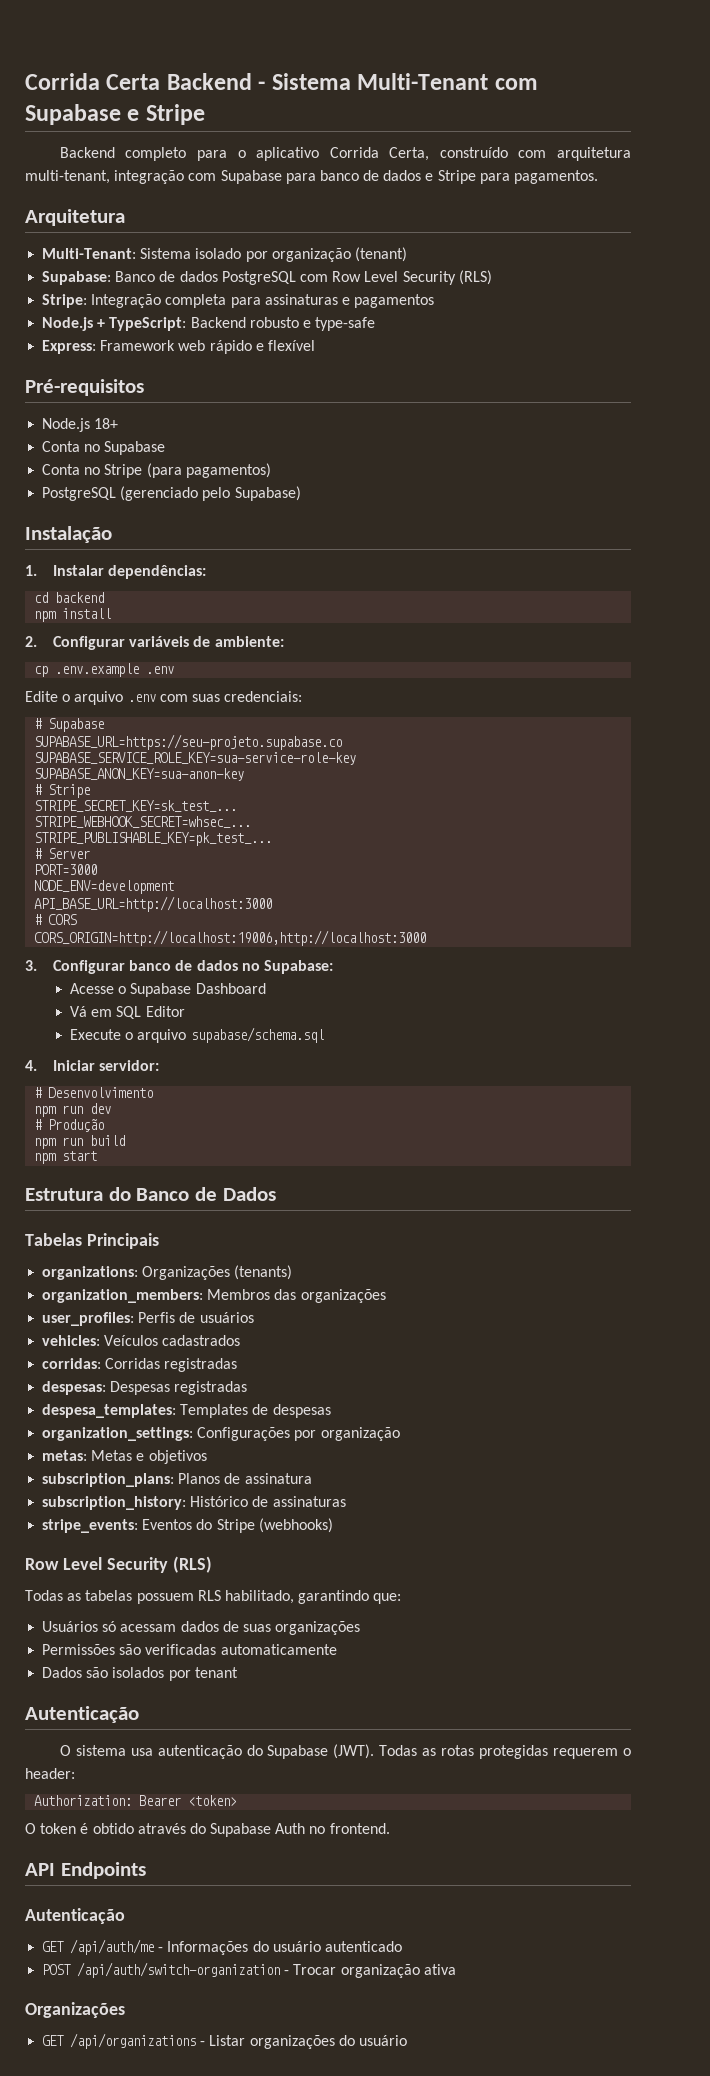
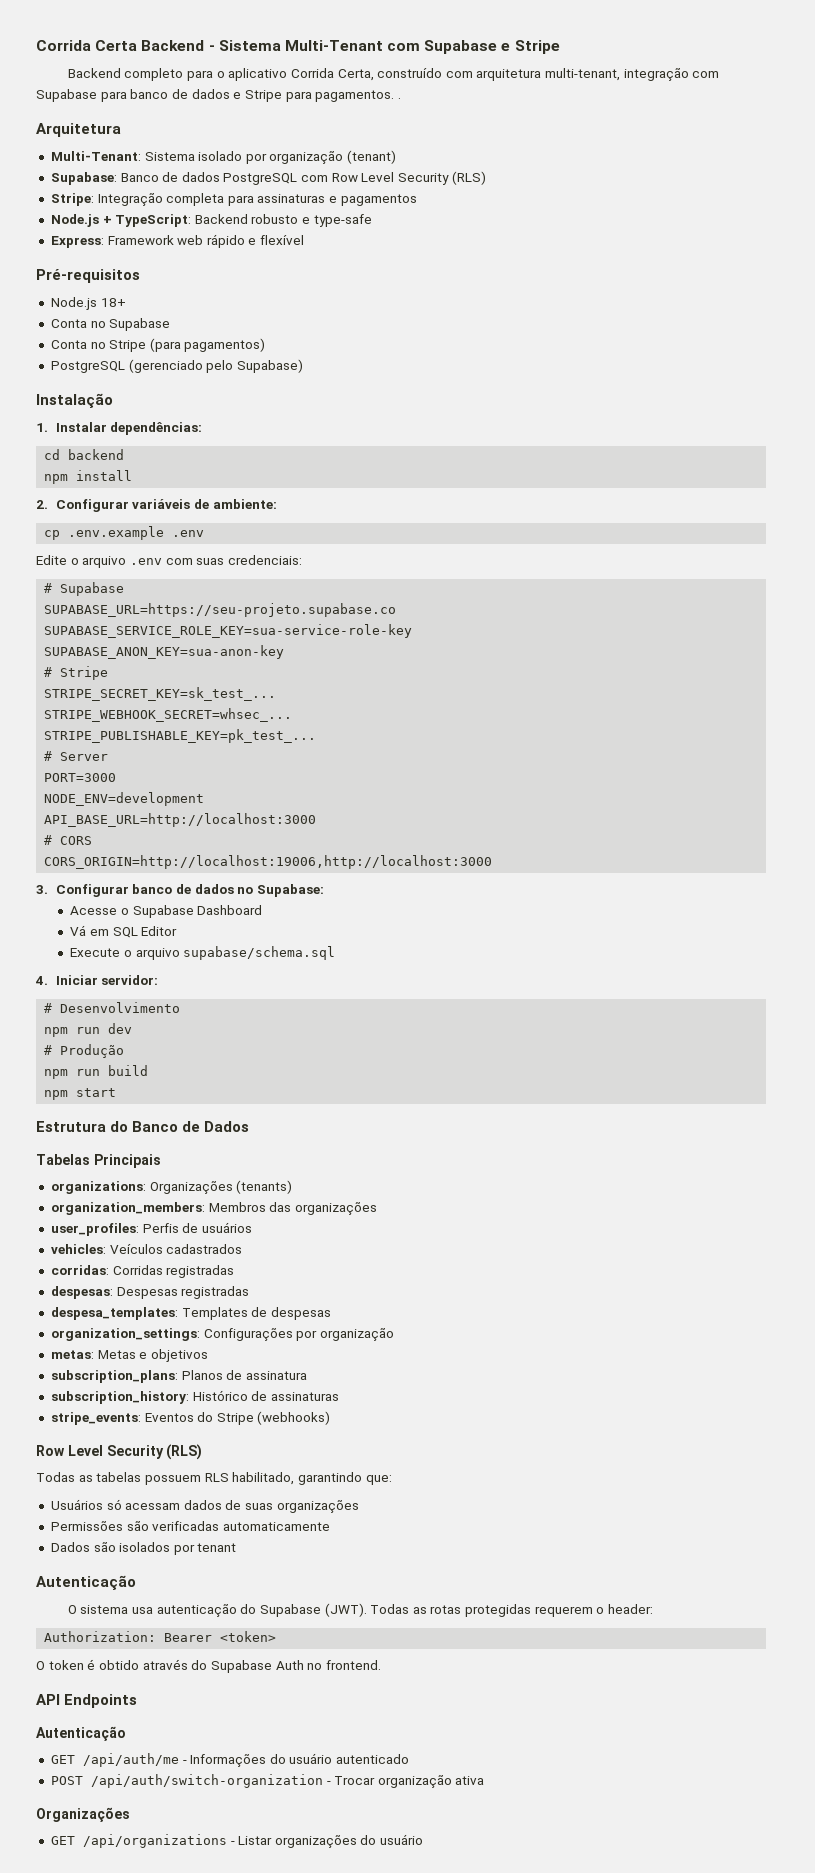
- Backend completo para o aplicativo Corrida Certa, construído com arquitetura multi-tenant, integração com Supabase para banco de dados e Stripe para pagamentos.
+ Backend completo para o aplicativo Corrida Certa, construído com arquitetura multi-tenant, integração com Supabase para banco de dados e Stripe para pagamentos. .

